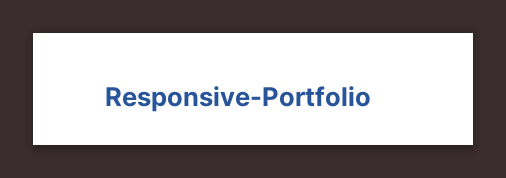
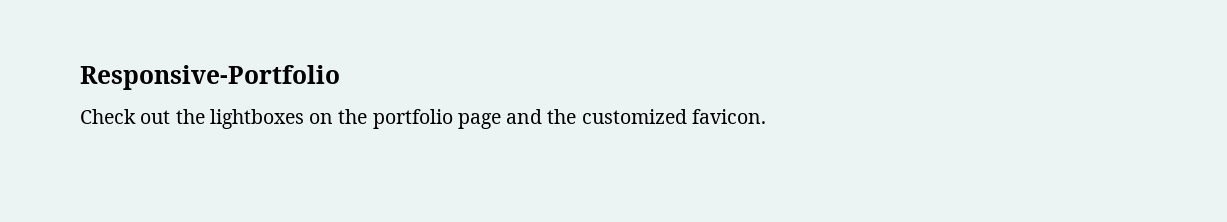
+ Check out the lightboxes on the portfolio page and the customized favicon.

